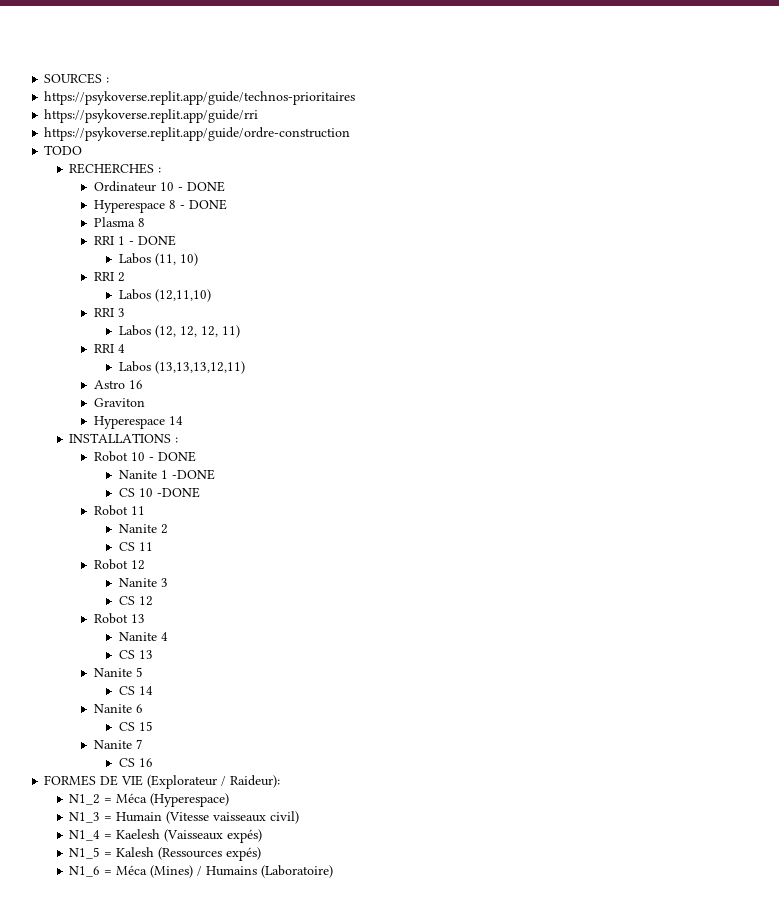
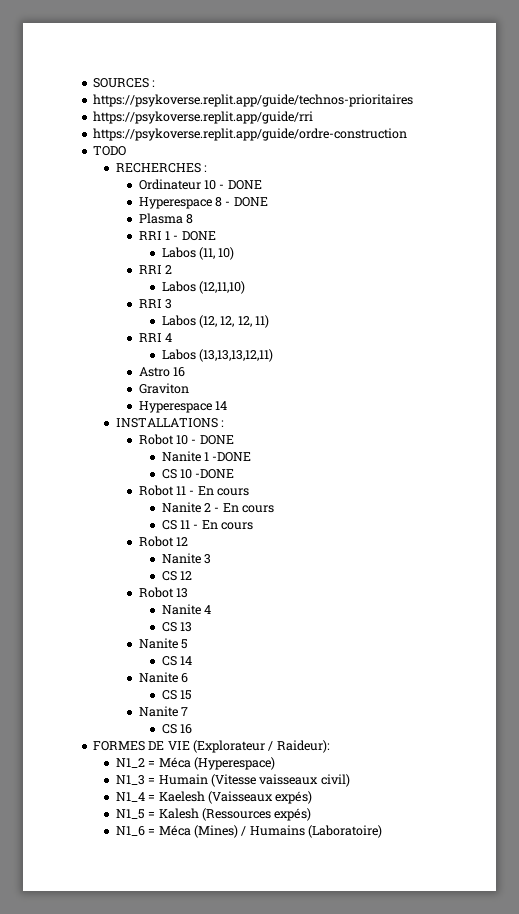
- Robot 11
+ Robot 11 - En cours
- Nanite 2
+ Nanite 2 - En cours
- CS 11
+ CS 11 - En cours

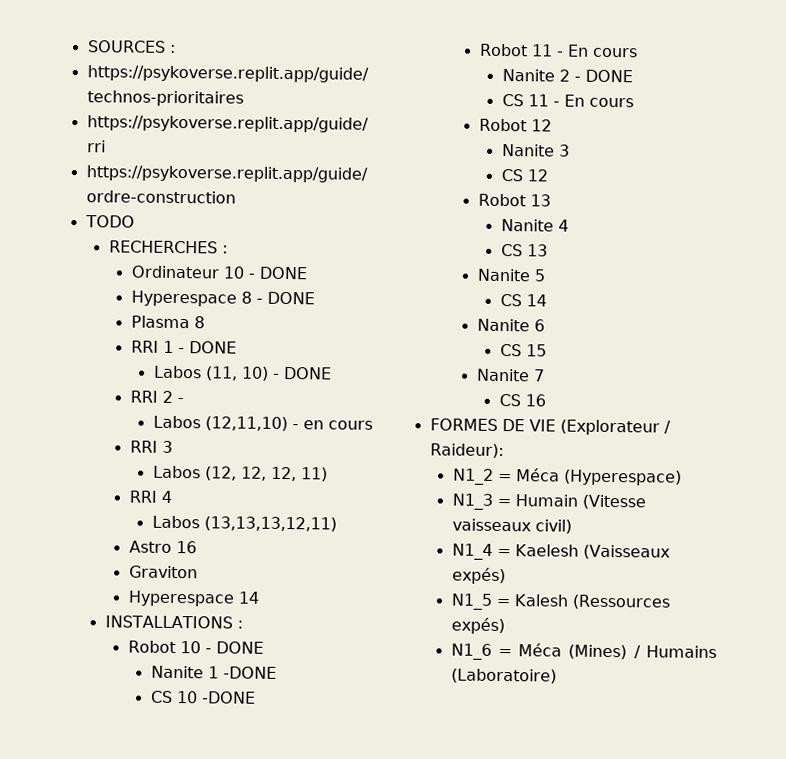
- Labos (11, 10)
+ Labos (11, 10) - DONE
- RRI 2
+ RRI 2 -
- Labos (12,11,10)
+ Labos (12,11,10) - en cours
- Nanite 2 - En cours
+ Nanite 2 - DONE

